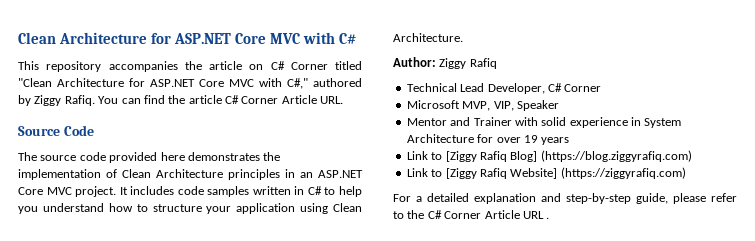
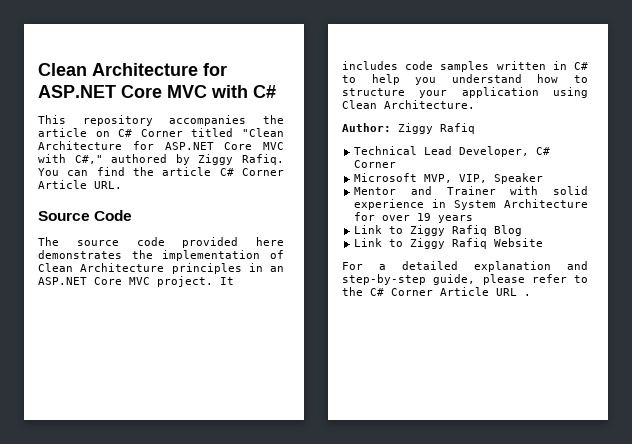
- Link to [Ziggy Rafiq Blog] (https://blog.ziggyrafiq.com)
- Link to [Ziggy Rafiq Website] (https://ziggyrafiq.com)
+ Link to Ziggy Rafiq Blog
+ Link to Ziggy Rafiq Website

